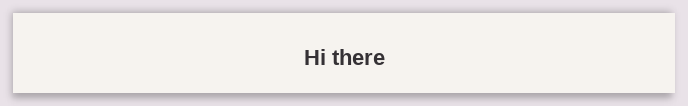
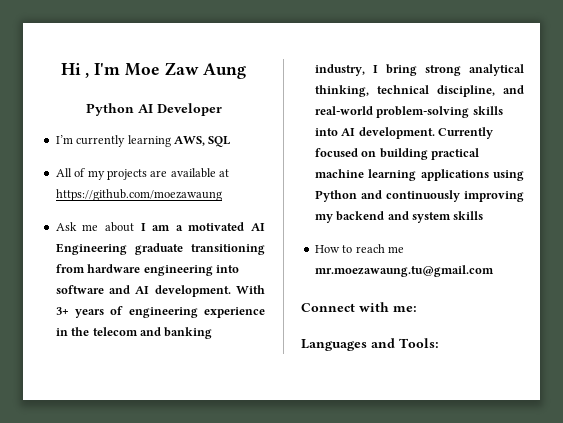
- Hi there
+ Hi , I'm Moe Zaw Aung
+ Python AI Developer
+ I’m currently learning AWS, SQL
+ All of my projects are available at https://github.com/moezawaung
+ Ask me about I am a motivated AI Engineering graduate transitioning from hardware engineering into software and AI development. With 3+ years of engineering experience in the telecom and banking industry, I bring strong analytical thinking, technical discipline, and real-world problem-solving skills into AI development. Currently focused on building practical machine learning applications using Python and continuously improving my backend and system skills
+ How to reach me mr.moezawaung.tu@gmail.com
+ Connect with me:
+ Languages and Tools:

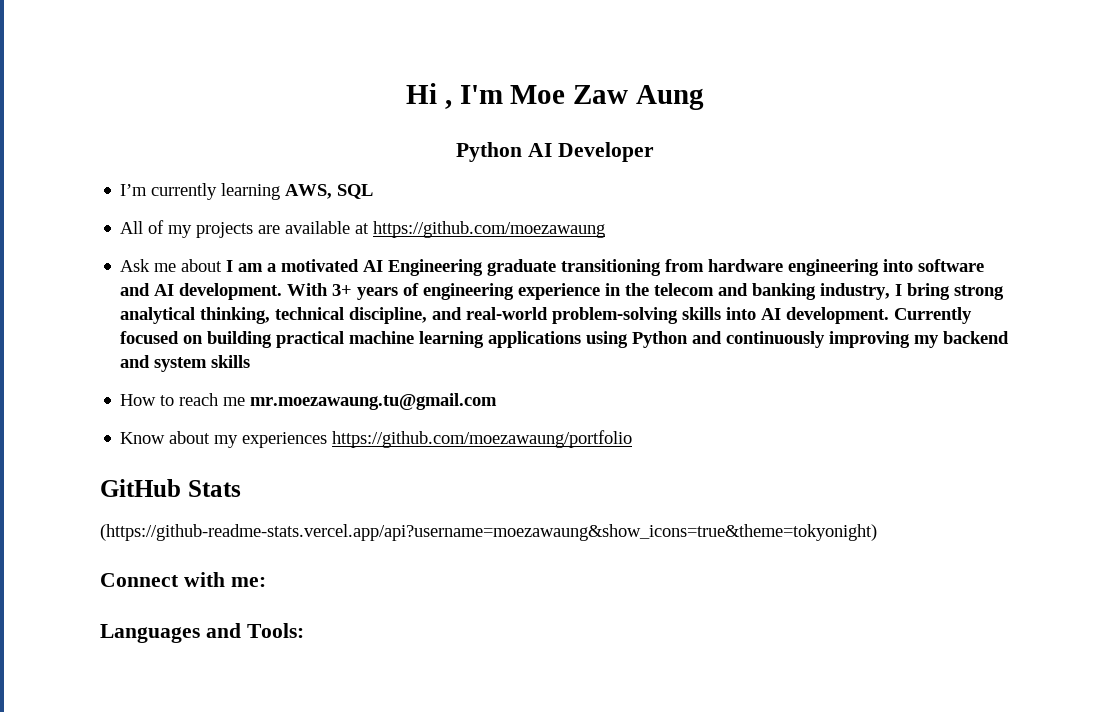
+ Know about my experiences https://github.com/moezawaung/portfolio
+ GitHub Stats
+ (https://github-readme-stats.vercel.app/api?username=moezawaung&show_icons=true&theme=tokyonight)

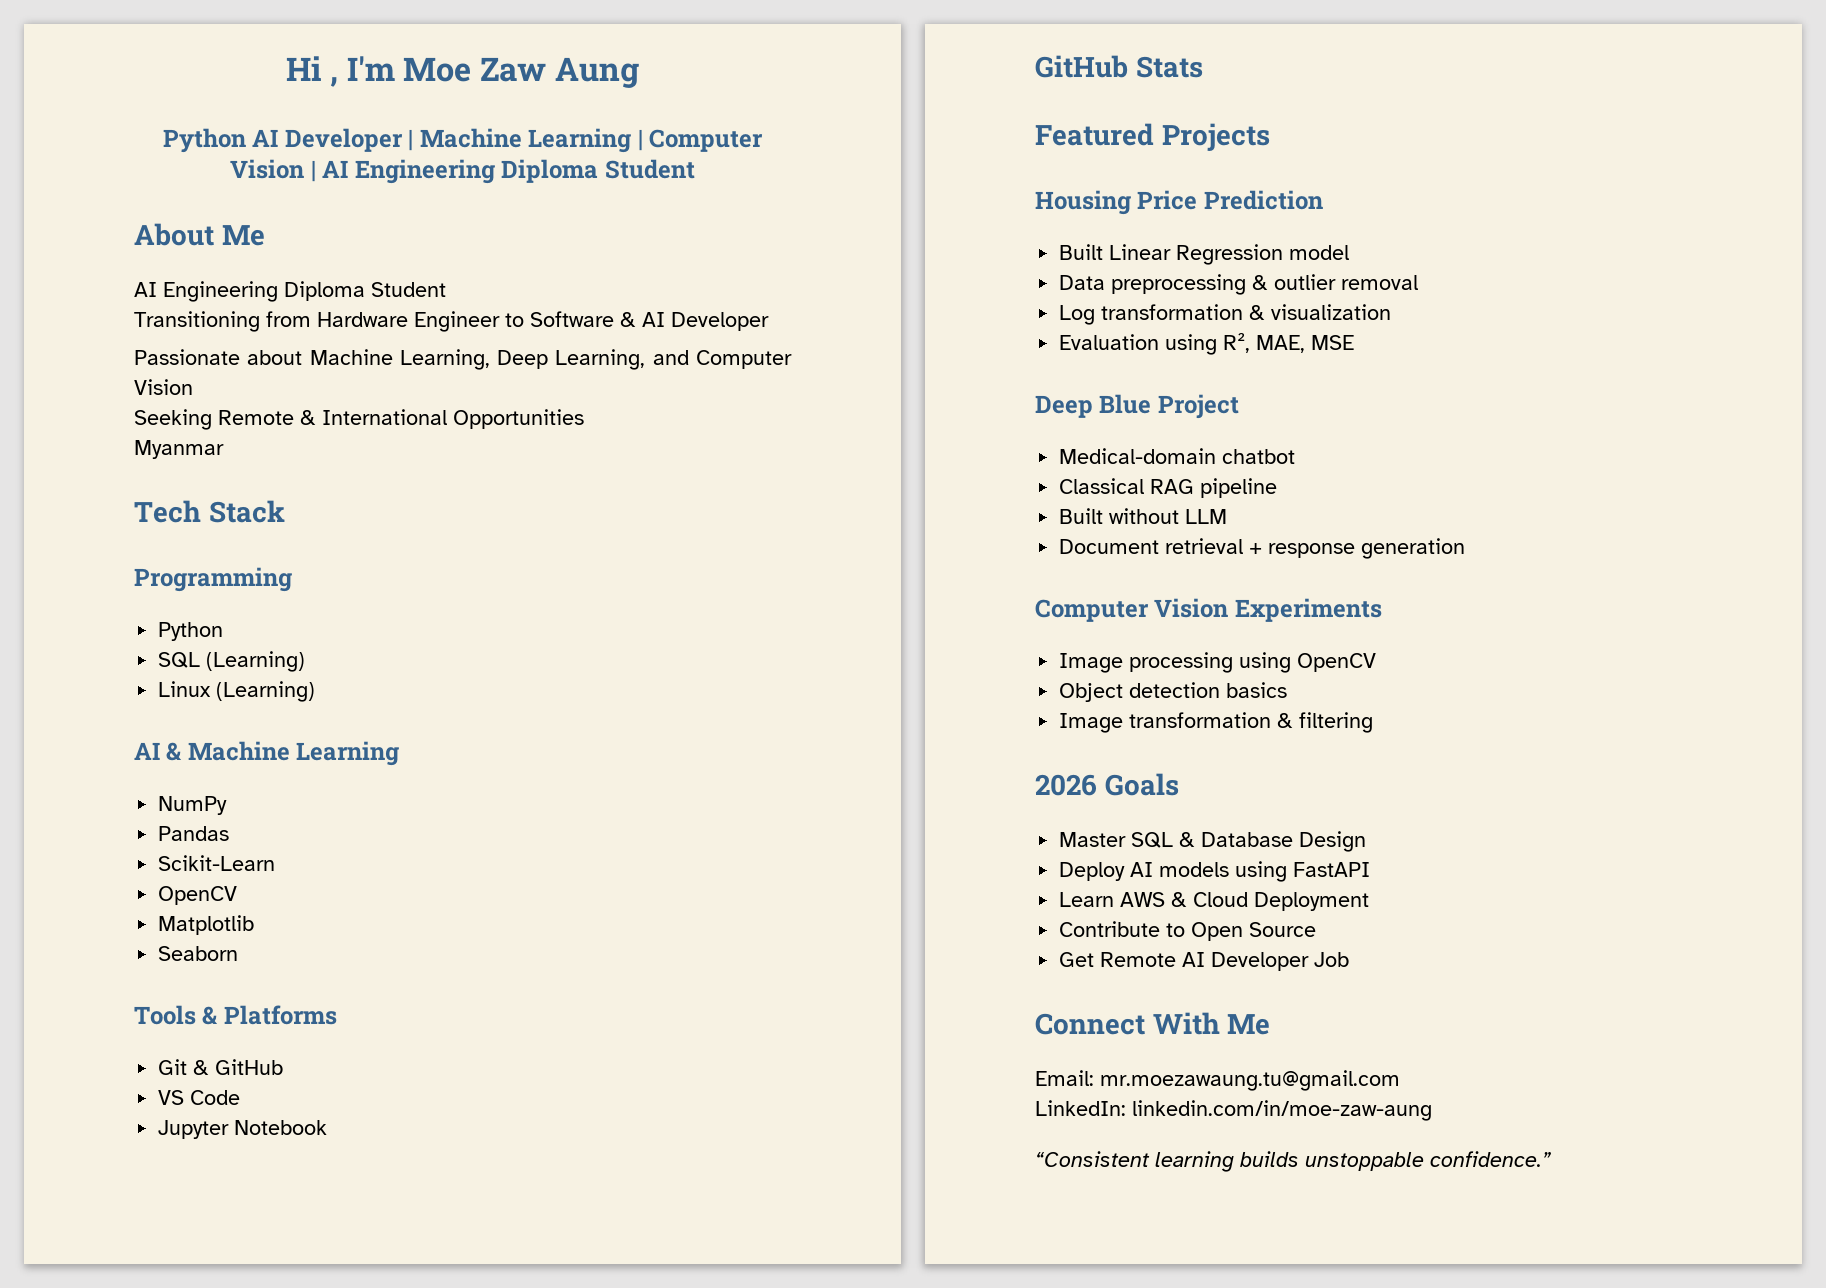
- Python AI Developer
- I’m currently learning AWS, SQL
- All of my projects are available at https://github.com/moezawaung
- Ask me about I am a motivated AI Engineering graduate transitioning from hardware engineering into software and AI development. With 3+ years of engineering experience in the telecom and banking industry, I bring strong analytical thinking, technical discipline, and real-world problem-solving skills into AI development. Currently focused on building practical machine learning applications using Python and continuously improving my backend and system skills
- How to reach me mr.moezawaung.tu@gmail.com
- Know about my experiences https://github.com/moezawaung/portfolio
+ Python AI Developer | Machine Learning | Computer Vision | AI Engineering Diploma Student
+ About Me
+ AI Engineering Diploma Student
+ Transitioning from Hardware Engineer to Software & AI Developer
+ Passionate about Machine Learning, Deep Learning, and Computer Vision
+ Seeking Remote & International Opportunities
+ Myanmar
+ Tech Stack
+ Programming
+ Python
+ SQL (Learning)
+ Linux (Learning)
+ AI & Machine Learning
+ NumPy
+ Pandas
+ Scikit-Learn
+ OpenCV
+ Matplotlib
+ Seaborn
+ Tools & Platforms
+ Git & GitHub
+ VS Code
+ Jupyter Notebook
  GitHub Stats
- (https://github-readme-stats.vercel.app/api?username=moezawaung&show_icons=true&theme=tokyonight)
- Connect with me:
- Languages and Tools:
+ Featured Projects
+ Housing Price Prediction
+ Built Linear Regression model
+ Data preprocessing & outlier removal
+ Log transformation & visualization
+ Evaluation using R², MAE, MSE
+ Deep Blue Project
+ Medical-domain chatbot
+ Classical RAG pipeline
+ Built without LLM
+ Document retrieval + response generation
+ Computer Vision Experiments
+ Image processing using OpenCV
+ Object detection basics
+ Image transformation & filtering
+ 2026 Goals
+ Master SQL & Database Design
+ Deploy AI models using FastAPI
+ Learn AWS & Cloud Deployment
+ Contribute to Open Source
+ Get Remote AI Developer Job
+ Connect With Me
+ Email: mr.moezawaung.tu@gmail.com
+ LinkedIn: linkedin.com/in/moe-zaw-aung
+ “Consistent learning builds unstoppable confidence.”

